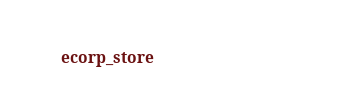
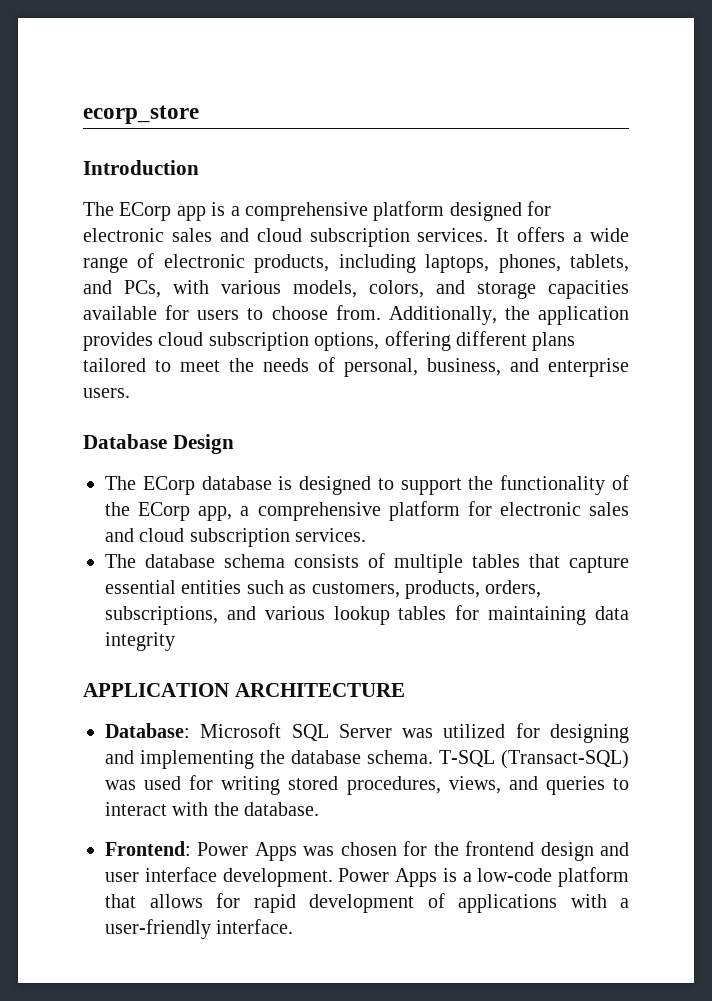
+ Introduction
+ The ECorp app is a comprehensive platform designed for electronic sales and cloud subscription services. It offers a wide range of electronic products, including laptops, phones, tablets, and PCs, with various models, colors, and storage capacities available for users to choose from. Additionally, the application provides cloud subscription options, offering different plans tailored to meet the needs of personal, business, and enterprise users.
+ Database Design
+ The ECorp database is designed to support the functionality of the ECorp app, a comprehensive platform for electronic sales and cloud subscription services.
+ The database schema consists of multiple tables that capture essential entities such as customers, products, orders, subscriptions, and various lookup tables for maintaining data integrity
+ APPLICATION ARCHITECTURE
+ Database: Microsoft SQL Server was utilized for designing and implementing the database schema. T-SQL (Transact-SQL) was used for writing stored procedures, views, and queries to interact with the database.
+ Frontend: Power Apps was chosen for the frontend design and user interface development. Power Apps is a low-code platform that allows for rapid development of applications with a user-friendly interface.

